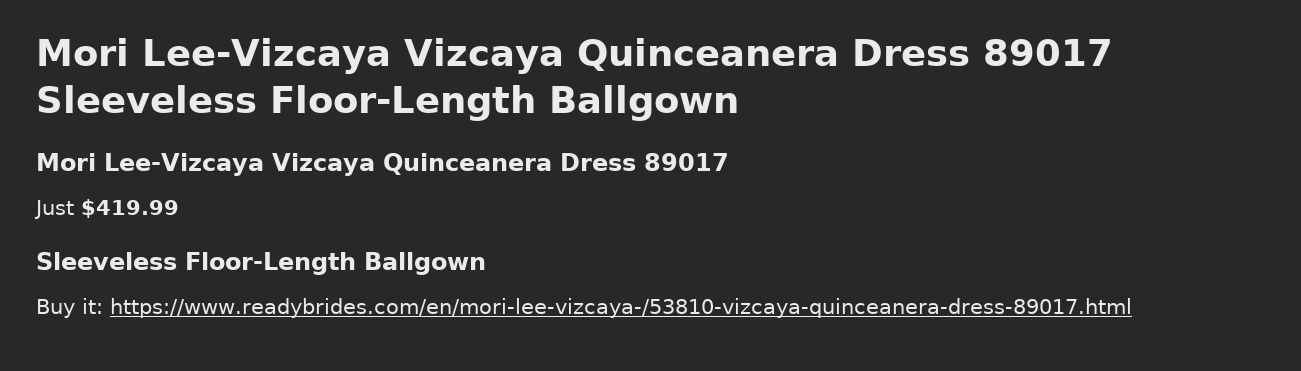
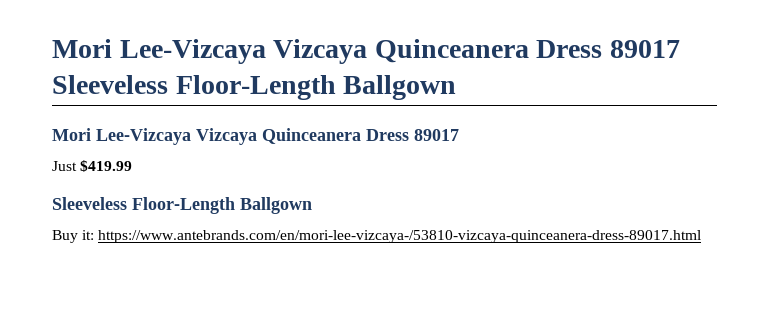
- Buy it: https://www.readybrides.com/en/mori-lee-vizcaya-/53810-vizcaya-quinceanera-dress-89017.html
+ Buy it: https://www.antebrands.com/en/mori-lee-vizcaya-/53810-vizcaya-quinceanera-dress-89017.html

